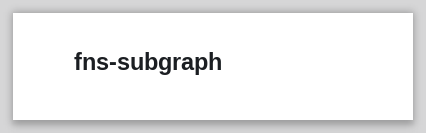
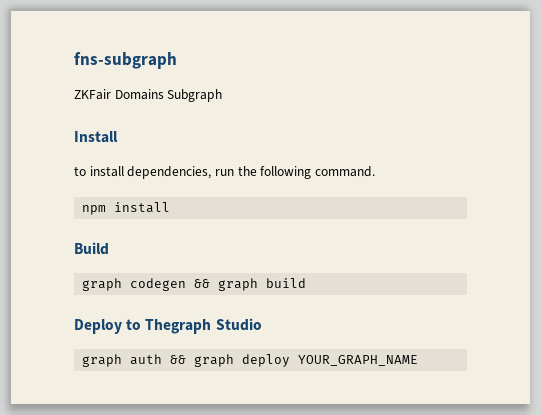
+ ZKFair Domains Subgraph
+ Install
+ to install dependencies, run the following command.
+ npm install
+ Build
+ graph codegen && graph build
+ Deploy to Thegraph Studio
+ graph auth && graph deploy YOUR_GRAPH_NAME

